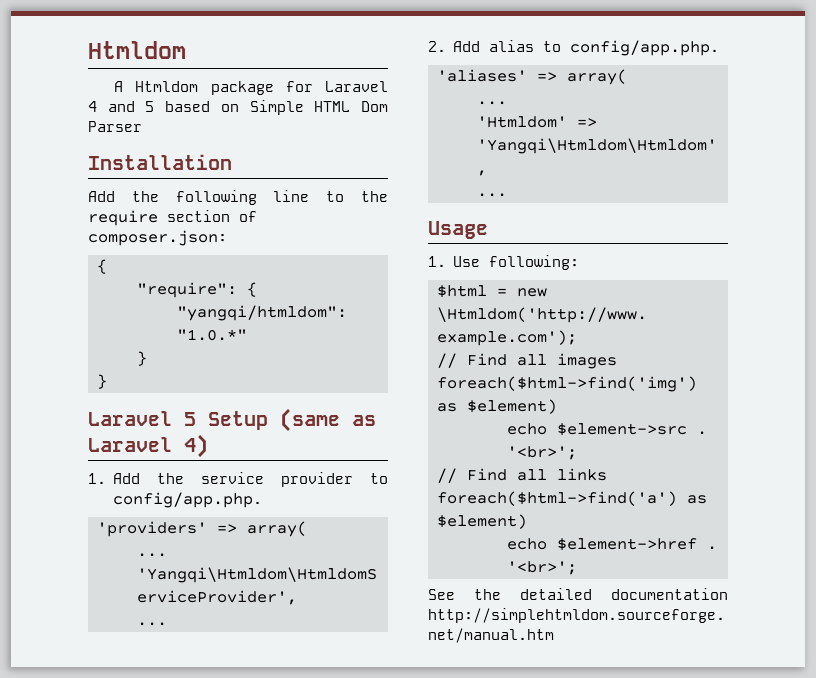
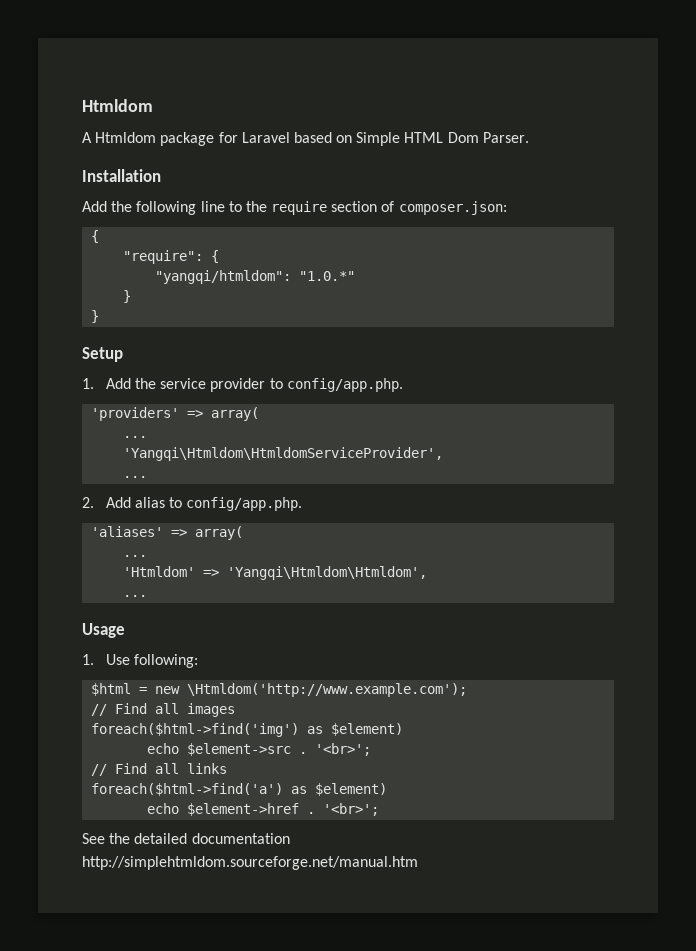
- A Htmldom package for Laravel 4 and 5 based on Simple HTML Dom Parser
+ A Htmldom package for Laravel based on Simple HTML Dom Parser.
- Laravel 5 Setup (same as Laravel 4)
+ Setup

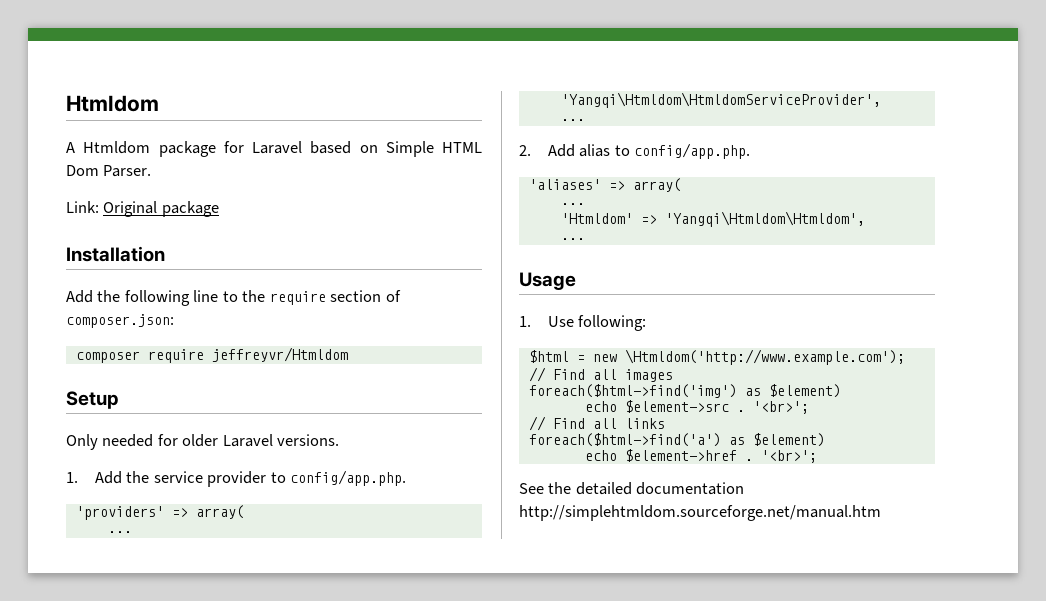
+ Link: Original package
  Add the following line to the require section of composer.json:
- {
- "require": {
- "yangqi/htmldom": "1.0.*"
- }
- }
+ composer require jeffreyvr/Htmldom
  Setup
+ Only needed for older Laravel versions.

